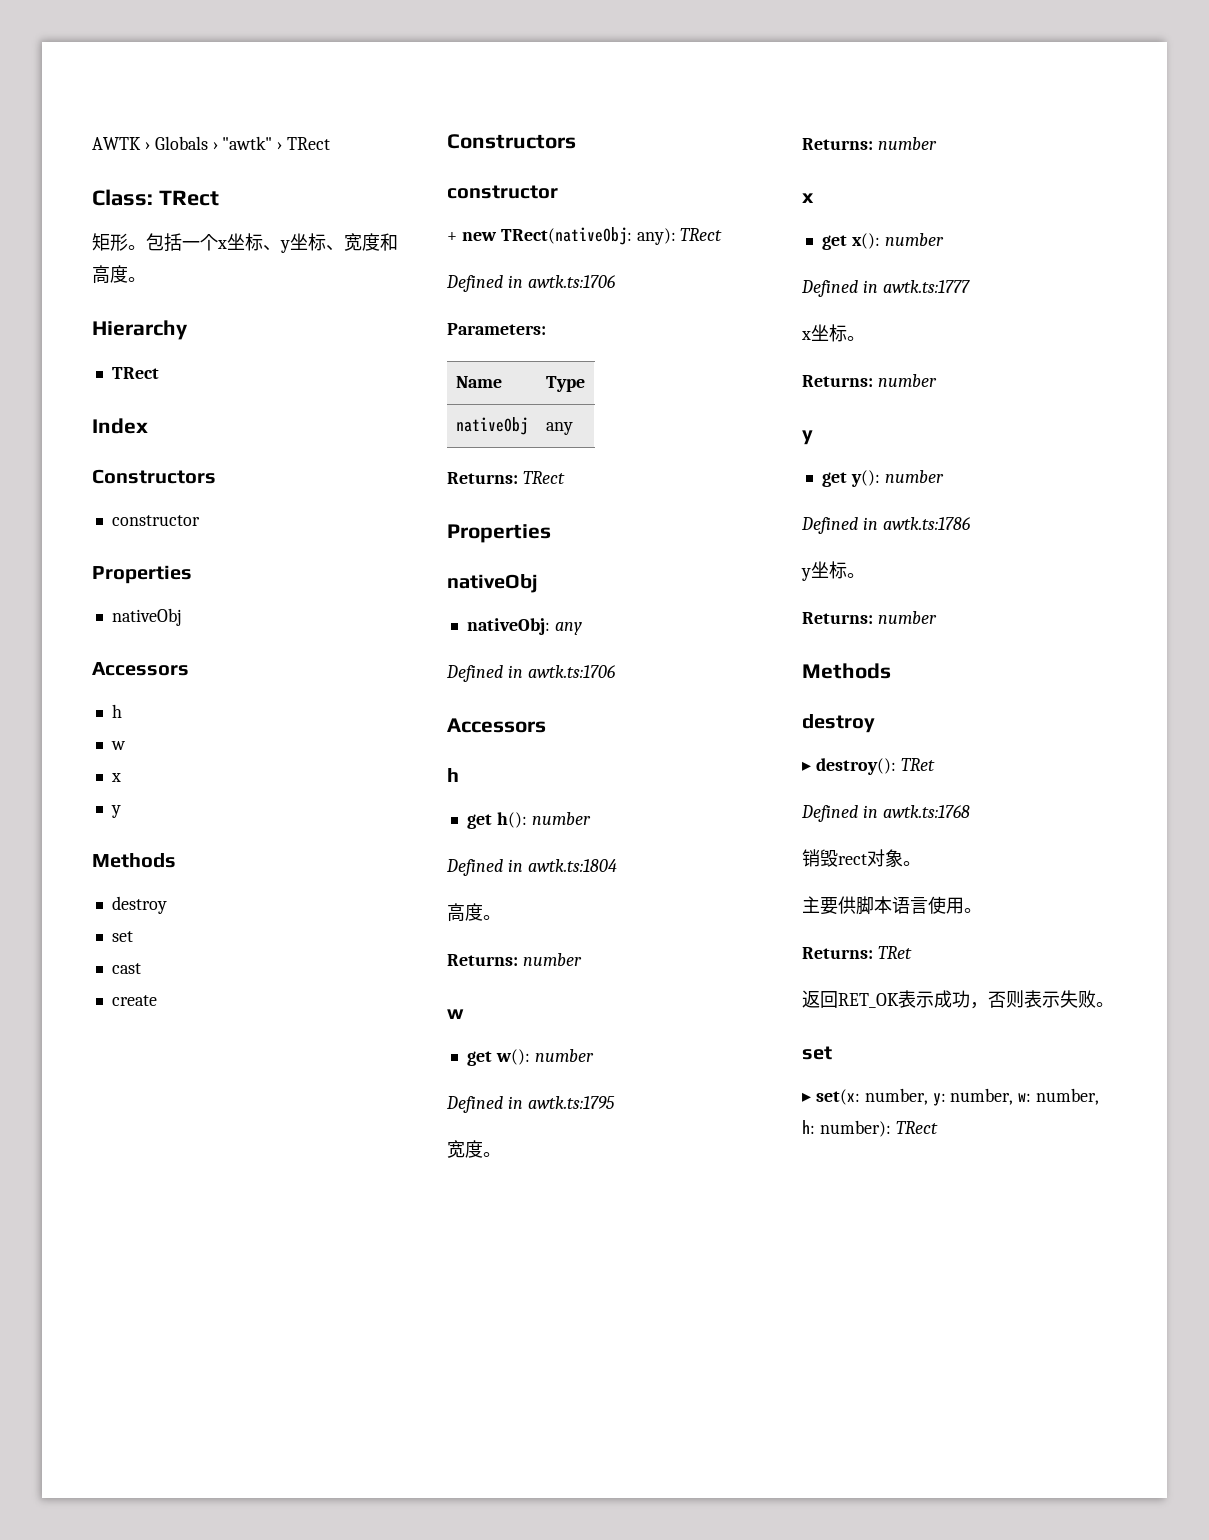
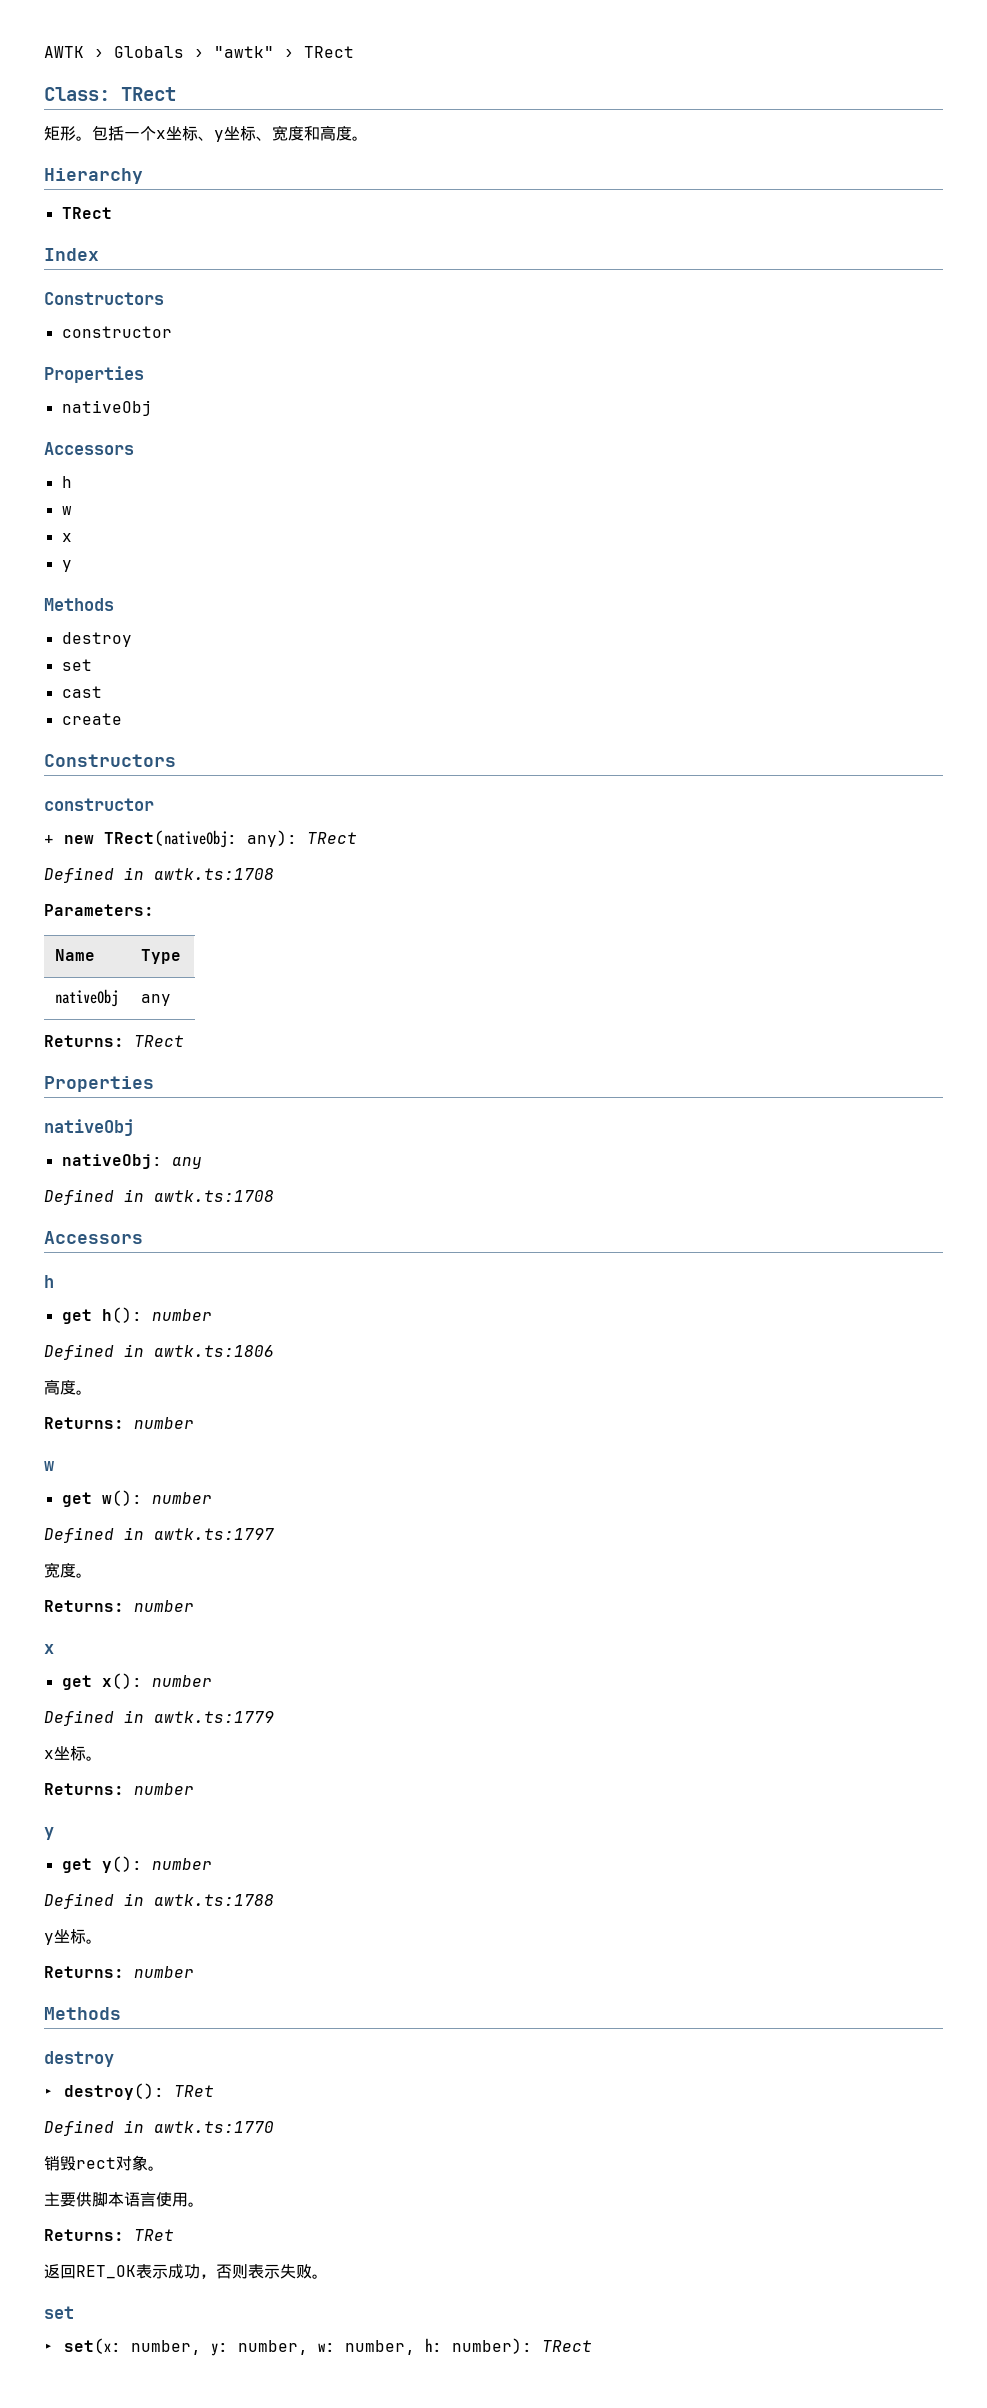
  + new TRect(nativeObj: any): TRect
- Defined in awtk.ts:1706
+ Defined in awtk.ts:1708
  nativeObj: any
- Defined in awtk.ts:1706
+ Defined in awtk.ts:1708
- Defined in awtk.ts:1804
+ Defined in awtk.ts:1806
- Defined in awtk.ts:1795
+ Defined in awtk.ts:1797
- Defined in awtk.ts:1777
+ Defined in awtk.ts:1779
- Defined in awtk.ts:1786
+ Defined in awtk.ts:1788
- Defined in awtk.ts:1768
+ Defined in awtk.ts:1770

